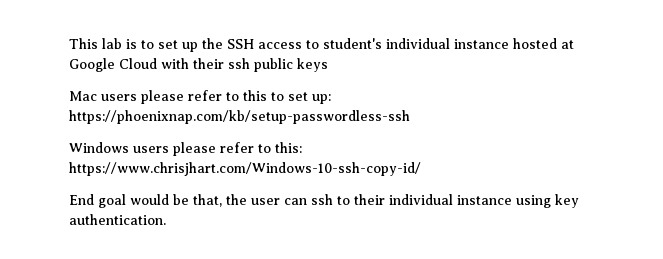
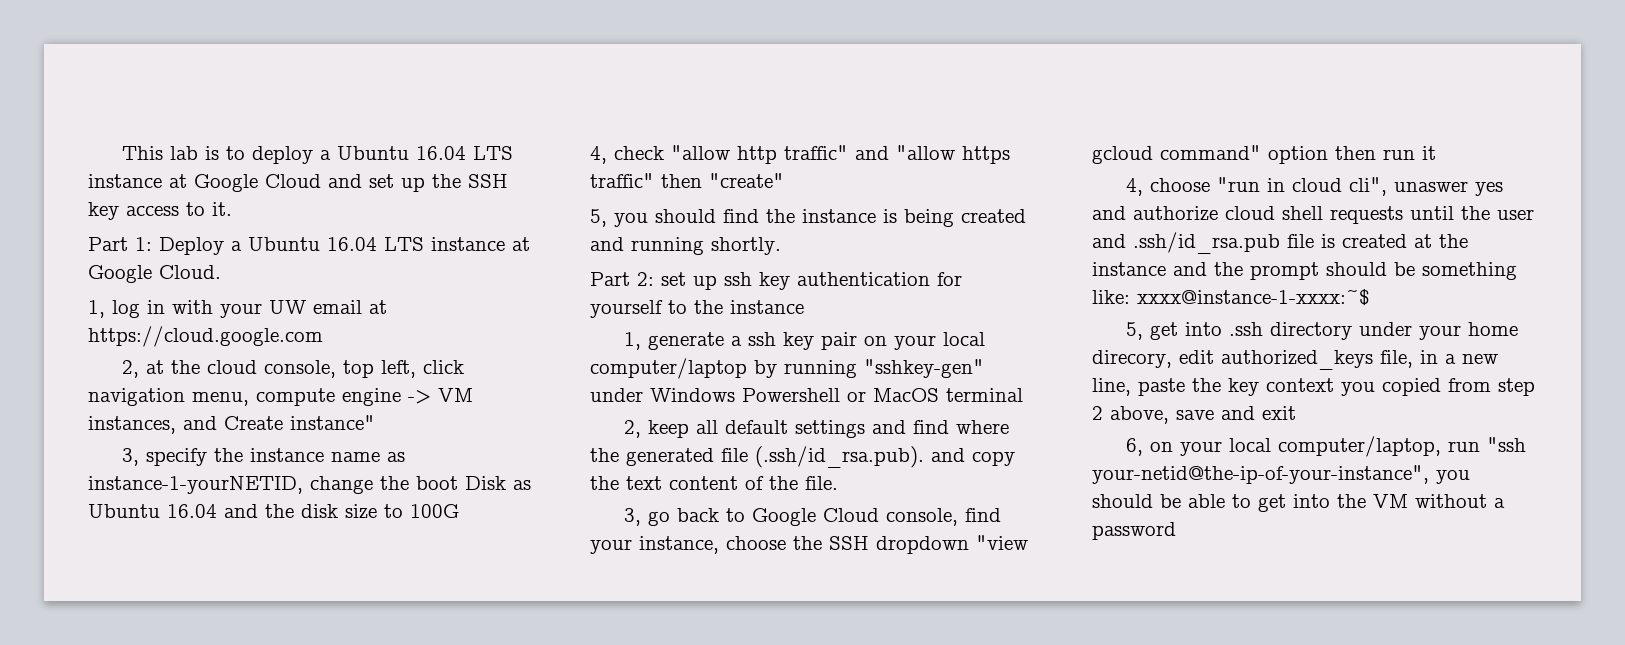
- This lab is to set up the SSH access to student's individual instance hosted at Google Cloud with their ssh public keys
- Mac users please refer to this to set up: https://phoenixnap.com/kb/setup-passwordless-ssh
- Windows users please refer to this: https://www.chrisjhart.com/Windows-10-ssh-copy-id/
- End goal would be that, the user can ssh to their individual instance using key authentication.
+ This lab is to deploy a Ubuntu 16.04 LTS instance at Google Cloud and set up the SSH key access to it.
+ Part 1: Deploy a Ubuntu 16.04 LTS instance at Google Cloud.
+ 1, log in with your UW email at https://cloud.google.com
+ 2, at the cloud console, top left, click navigation menu, compute engine -> VM instances, and Create instance"
+ 3, specify the instance name as instance-1-yourNETID, change the boot Disk as Ubuntu 16.04 and the disk size to 100G
+ 4, check "allow http traffic" and "allow https traffic" then "create"
+ 5, you should find the instance is being created and running shortly.
+ Part 2: set up ssh key authentication for yourself to the instance
+ 1, generate a ssh key pair on your local computer/laptop by running "sshkey-gen" under Windows Powershell or MacOS terminal
+ 2, keep all default settings and find where the generated file (.ssh/id_rsa.pub). and copy the text content of the file.
+ 3, go back to Google Cloud console, find your instance, choose the SSH dropdown "view gcloud command" option then run it
+ 4, choose "run in cloud cli", unaswer yes and authorize cloud shell requests until the user and .ssh/id_rsa.pub file is created at the instance and the prompt should be something like: xxxx@instance-1-xxxx:~$
+ 5, get into .ssh directory under your home direcory, edit authorized_keys file, in a new line, paste the key context you copied from step 2 above, save and exit
+ 6, on your local computer/laptop, run "ssh your-netid@the-ip-of-your-instance", you should be able to get into the VM without a password

